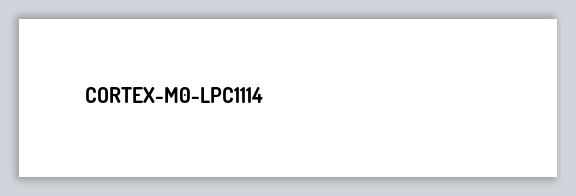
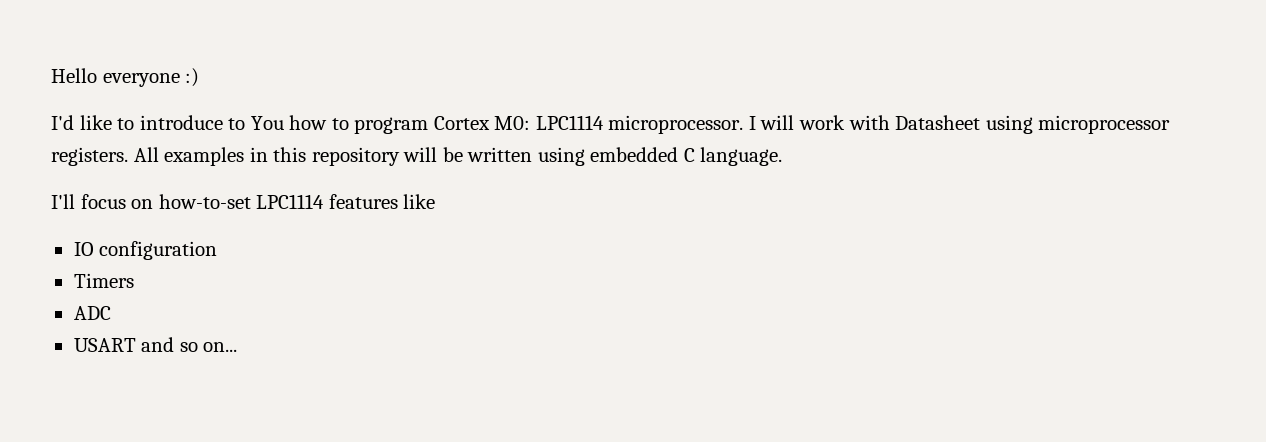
- CORTEX-M0-LPC1114
+ Hello everyone :)
+ I'd like to introduce to You how to program Cortex M0: LPC1114 microprocessor. I will work with Datasheet using microprocessor registers. All examples in this repository will be written using embedded C language.
+ I'll focus on how-to-set LPC1114 features like
+ IO configuration
+ Timers
+ ADC
+ USART and so on...

